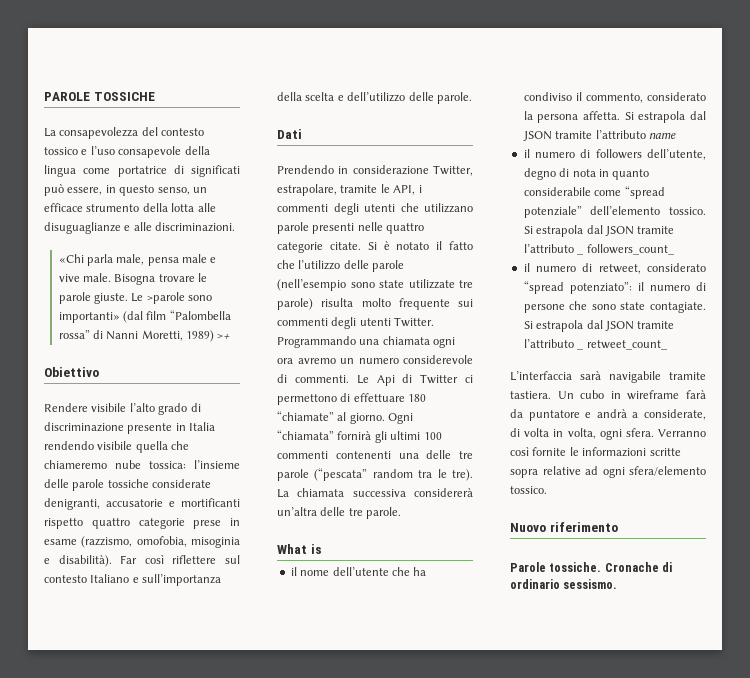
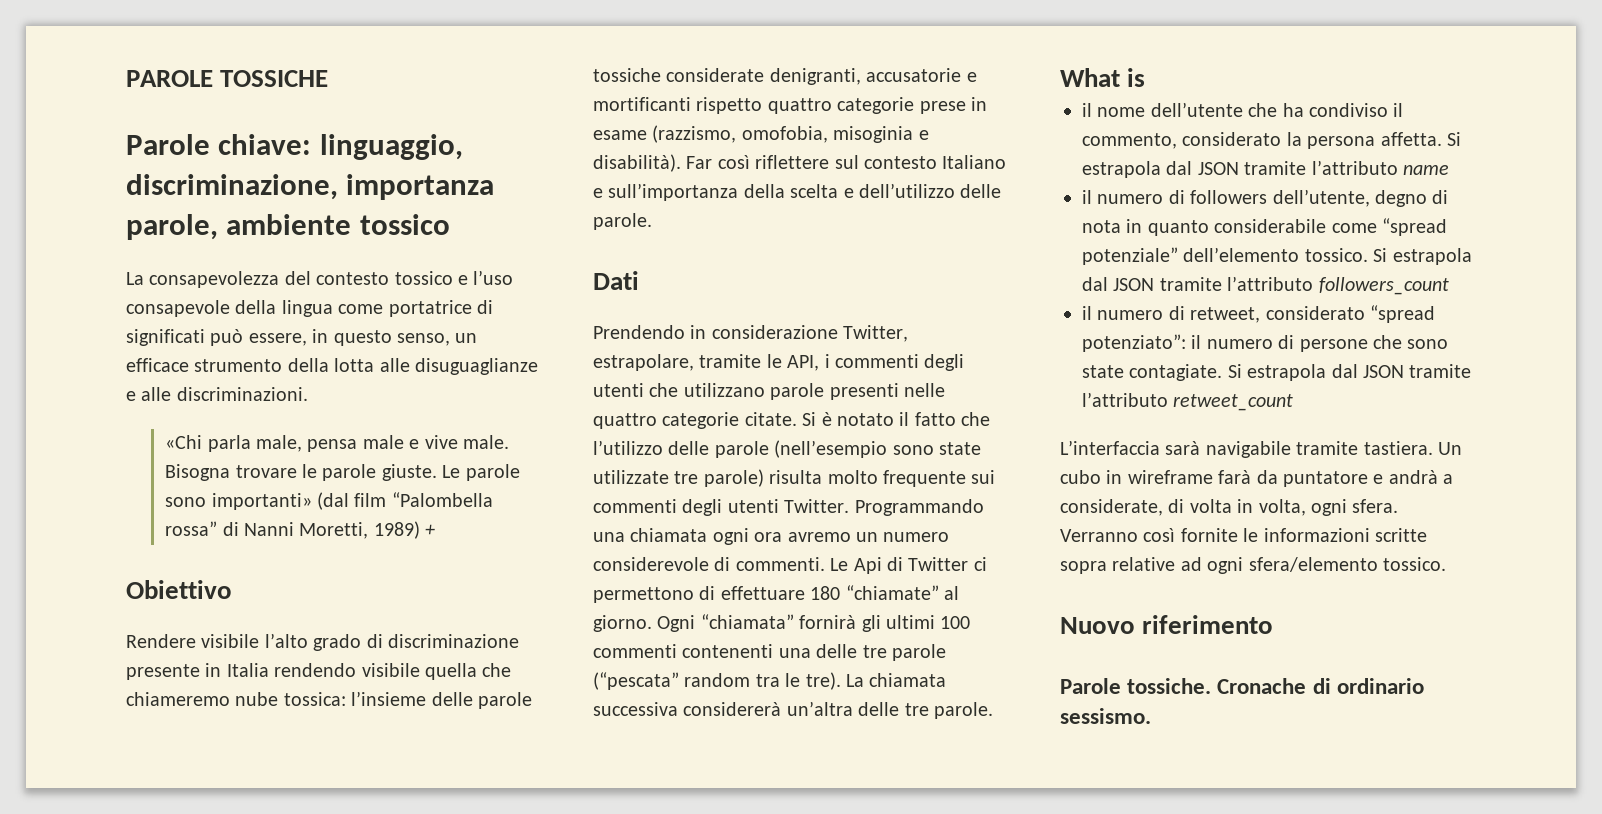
+ Parole chiave: linguaggio, discriminazione, importanza parole, ambiente tossico
- Le >parole sono importanti» (dal film “Palombella rossa” di Nanni Moretti, 1989) >+
+ Le parole sono importanti» (dal film “Palombella rossa” di Nanni Moretti, 1989) +
- Si estrapola dal JSON tramite l’attributo _ followers_count_
+ Si estrapola dal JSON tramite l’attributo followers_count
- Si estrapola dal JSON tramite l’attributo _ retweet_count_
+ Si estrapola dal JSON tramite l’attributo retweet_count

